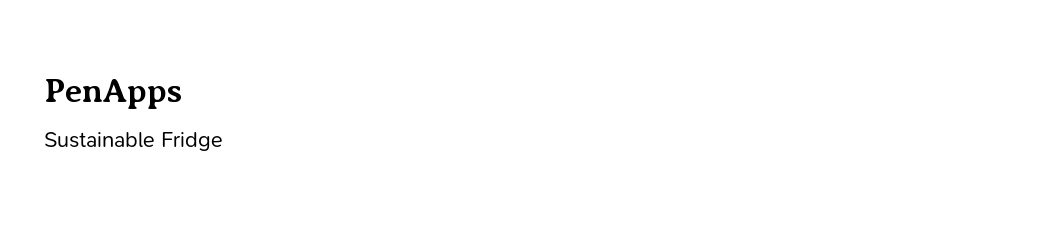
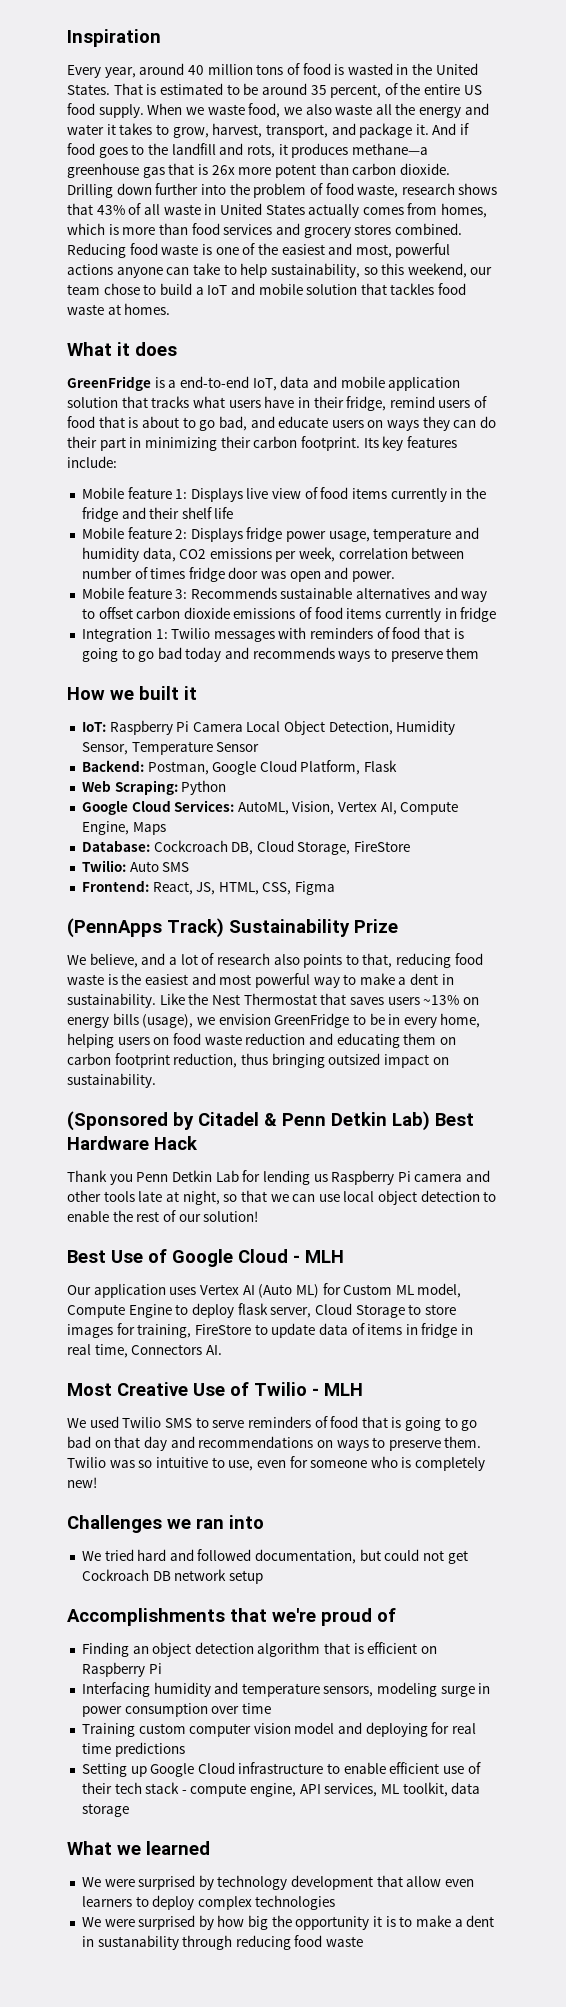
- PenApps
- Sustainable Fridge
+ Inspiration
+ Every year, around 40 million tons of food is wasted in the United States. That is estimated to be around 35 percent, of the entire US food supply. When we waste food, we also waste all the energy and water it takes to grow, harvest, transport, and package it. And if food goes to the landfill and rots, it produces methane—a greenhouse gas that is 26x more potent than carbon dioxide. Drilling down further into the problem of food waste, research shows that 43% of all waste in United States actually comes from homes, which is more than food services and grocery stores combined. Reducing food waste is one of the easiest and most, powerful actions anyone can take to help sustainability, so this weekend, our team chose to build a IoT and mobile solution that tackles food waste at homes.
+ What it does
+ GreenFridge is a end-to-end IoT, data and mobile application solution that tracks what users have in their fridge, remind users of food that is about to go bad, and educate users on ways they can do their part in minimizing their carbon footprint. Its key features include:
+ Mobile feature 1: Displays live view of food items currently in the fridge and their shelf life
+ Mobile feature 2: Displays fridge power usage, temperature and humidity data, CO2 emissions per week, correlation between number of times fridge door was open and power.
+ Mobile feature 3: Recommends sustainable alternatives and way to offset carbon dioxide emissions of food items currently in fridge
+ Integration 1: Twilio messages with reminders of food that is going to go bad today and recommends ways to preserve them
+ How we built it
+ IoT: Raspberry Pi Camera Local Object Detection, Humidity Sensor, Temperature Sensor
+ Backend: Postman, Google Cloud Platform, Flask
+ Web Scraping: Python
+ Google Cloud Services: AutoML, Vision, Vertex AI, Compute Engine, Maps
+ Database: Cockcroach DB, Cloud Storage, FireStore
+ Twilio: Auto SMS
+ Frontend: React, JS, HTML, CSS, Figma
+ (PennApps Track) Sustainability Prize
+ We believe, and a lot of research also points to that, reducing food waste is the easiest and most powerful way to make a dent in sustainability. Like the Nest Thermostat that saves users ~13% on energy bills (usage), we envision GreenFridge to be in every home, helping users on food waste reduction and educating them on carbon footprint reduction, thus bringing outsized impact on sustainability.
+ (Sponsored by Citadel & Penn Detkin Lab) Best Hardware Hack
+ Thank you Penn Detkin Lab for lending us Raspberry Pi camera and other tools late at night, so that we can use local object detection to enable the rest of our solution!
+ Best Use of Google Cloud - MLH
+ Our application uses Vertex AI (Auto ML) for Custom ML model, Compute Engine to deploy flask server, Cloud Storage to store images for training, FireStore to update data of items in fridge in real time, Connectors AI.
+ Most Creative Use of Twilio - MLH
+ We used Twilio SMS to serve reminders of food that is going to go bad on that day and recommendations on ways to preserve them. Twilio was so intuitive to use, even for someone who is completely new!
+ Challenges we ran into
+ We tried hard and followed documentation, but could not get Cockroach DB network setup
+ Accomplishments that we're proud of
+ Finding an object detection algorithm that is efficient on Raspberry Pi
+ Interfacing humidity and temperature sensors, modeling surge in power consumption over time
+ Training custom computer vision model and deploying for real time predictions
+ Setting up Google Cloud infrastructure to enable efficient use of their tech stack - compute engine, API services, ML toolkit, data storage
+ What we learned
+ We were surprised by technology development that allow even learners to deploy complex technologies
+ We were surprised by how big the opportunity it is to make a dent in sustanability through reducing food waste

